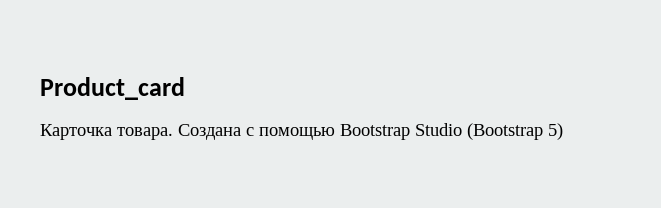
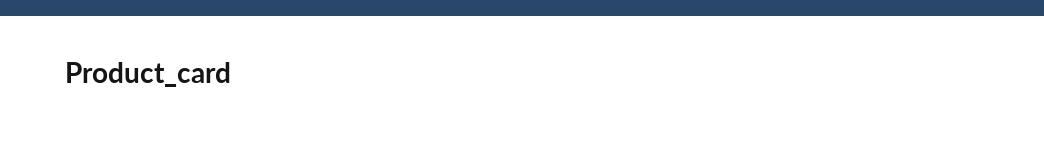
- Карточка товара. Создана с помощью Bootstrap Studio (Bootstrap 5)

